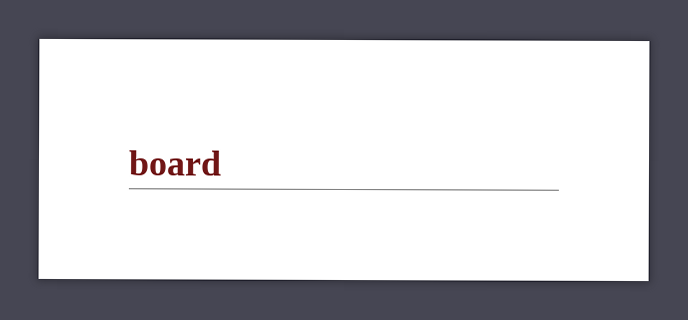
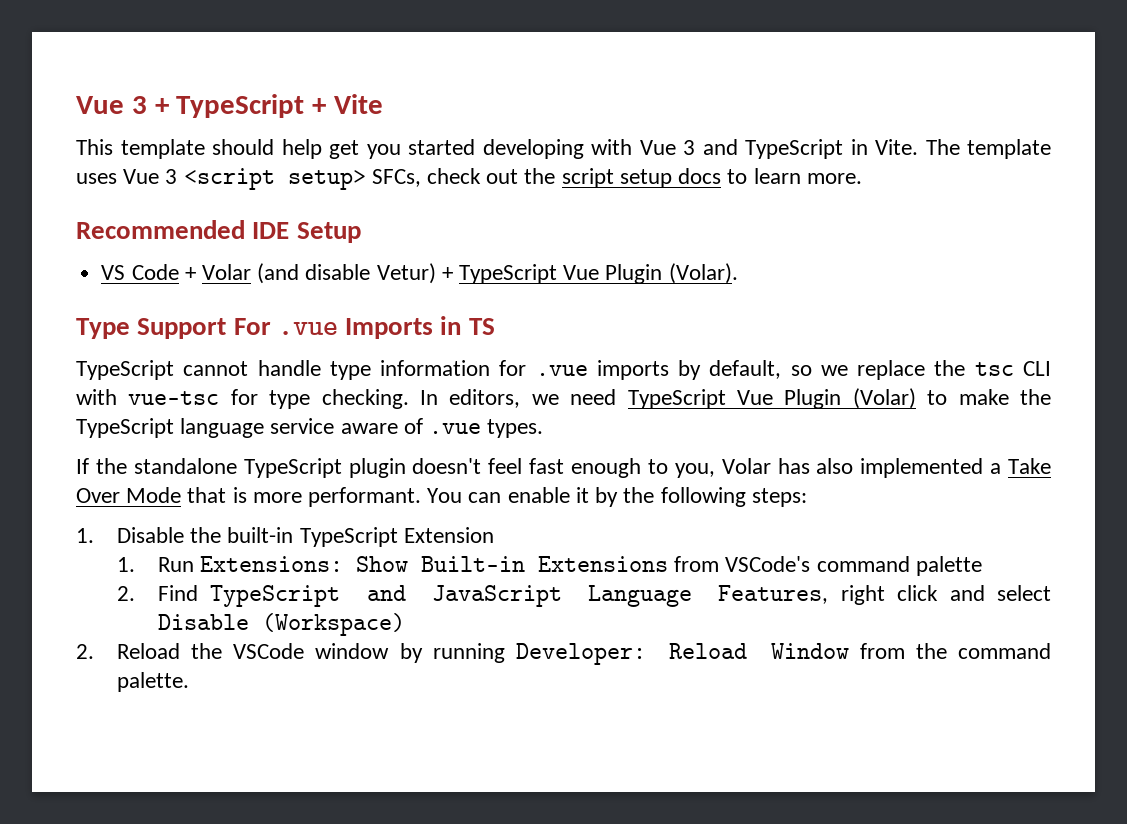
- board
+ Vue 3 + TypeScript + Vite
+ This template should help get you started developing with Vue 3 and TypeScript in Vite. The template uses Vue 3 <script setup> SFCs, check out the script setup docs to learn more.
+ Recommended IDE Setup
+ VS Code + Volar (and disable Vetur) + TypeScript Vue Plugin (Volar).
+ Type Support For .vue Imports in TS
+ TypeScript cannot handle type information for .vue imports by default, so we replace the tsc CLI with vue-tsc for type checking. In editors, we need TypeScript Vue Plugin (Volar) to make the TypeScript language service aware of .vue types.
+ If the standalone TypeScript plugin doesn't feel fast enough to you, Volar has also implemented a Take Over Mode that is more performant. You can enable it by the following steps:
+ 1. Disable the built-in TypeScript Extension
+ 1. Run Extensions: Show Built-in Extensions from VSCode's command palette
+ 2. Find TypeScript and JavaScript Language Features, right click and select Disable (Workspace)
+ 2. Reload the VSCode window by running Developer: Reload Window from the command palette.

